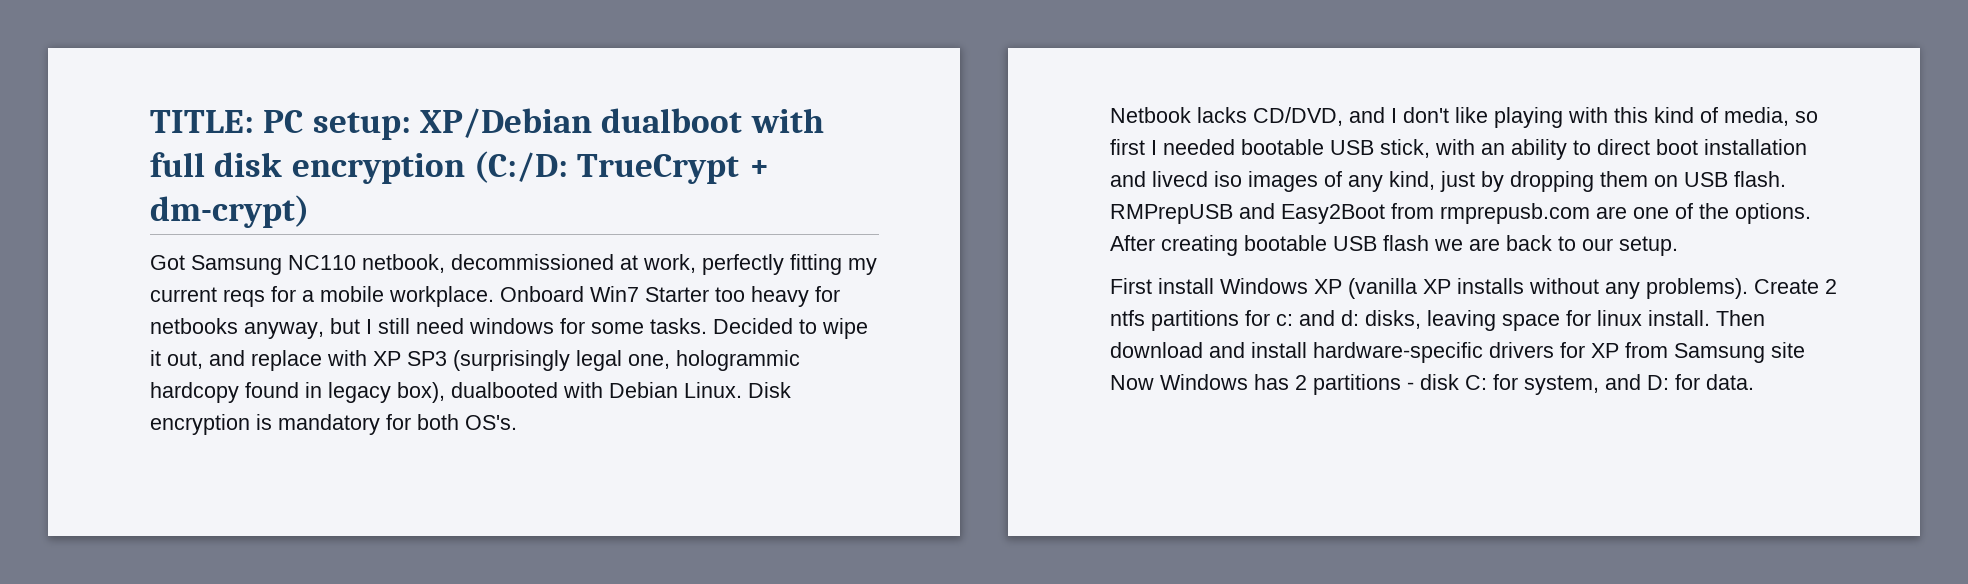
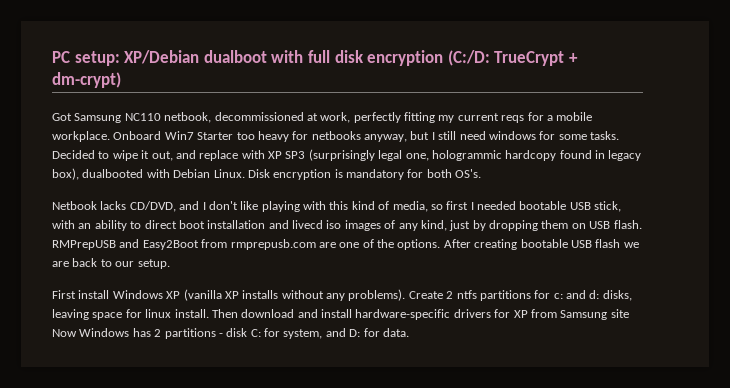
- TITLE: PC setup: XP/Debian dualboot with full disk encryption (C:/D: TrueCrypt + dm-crypt)
+ PC setup: XP/Debian dualboot with full disk encryption (C:/D: TrueCrypt + dm-crypt)

